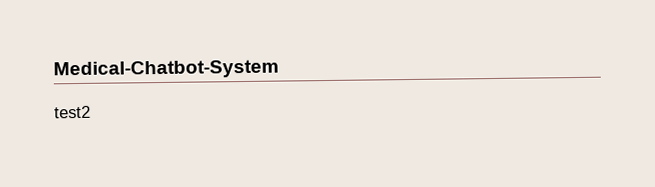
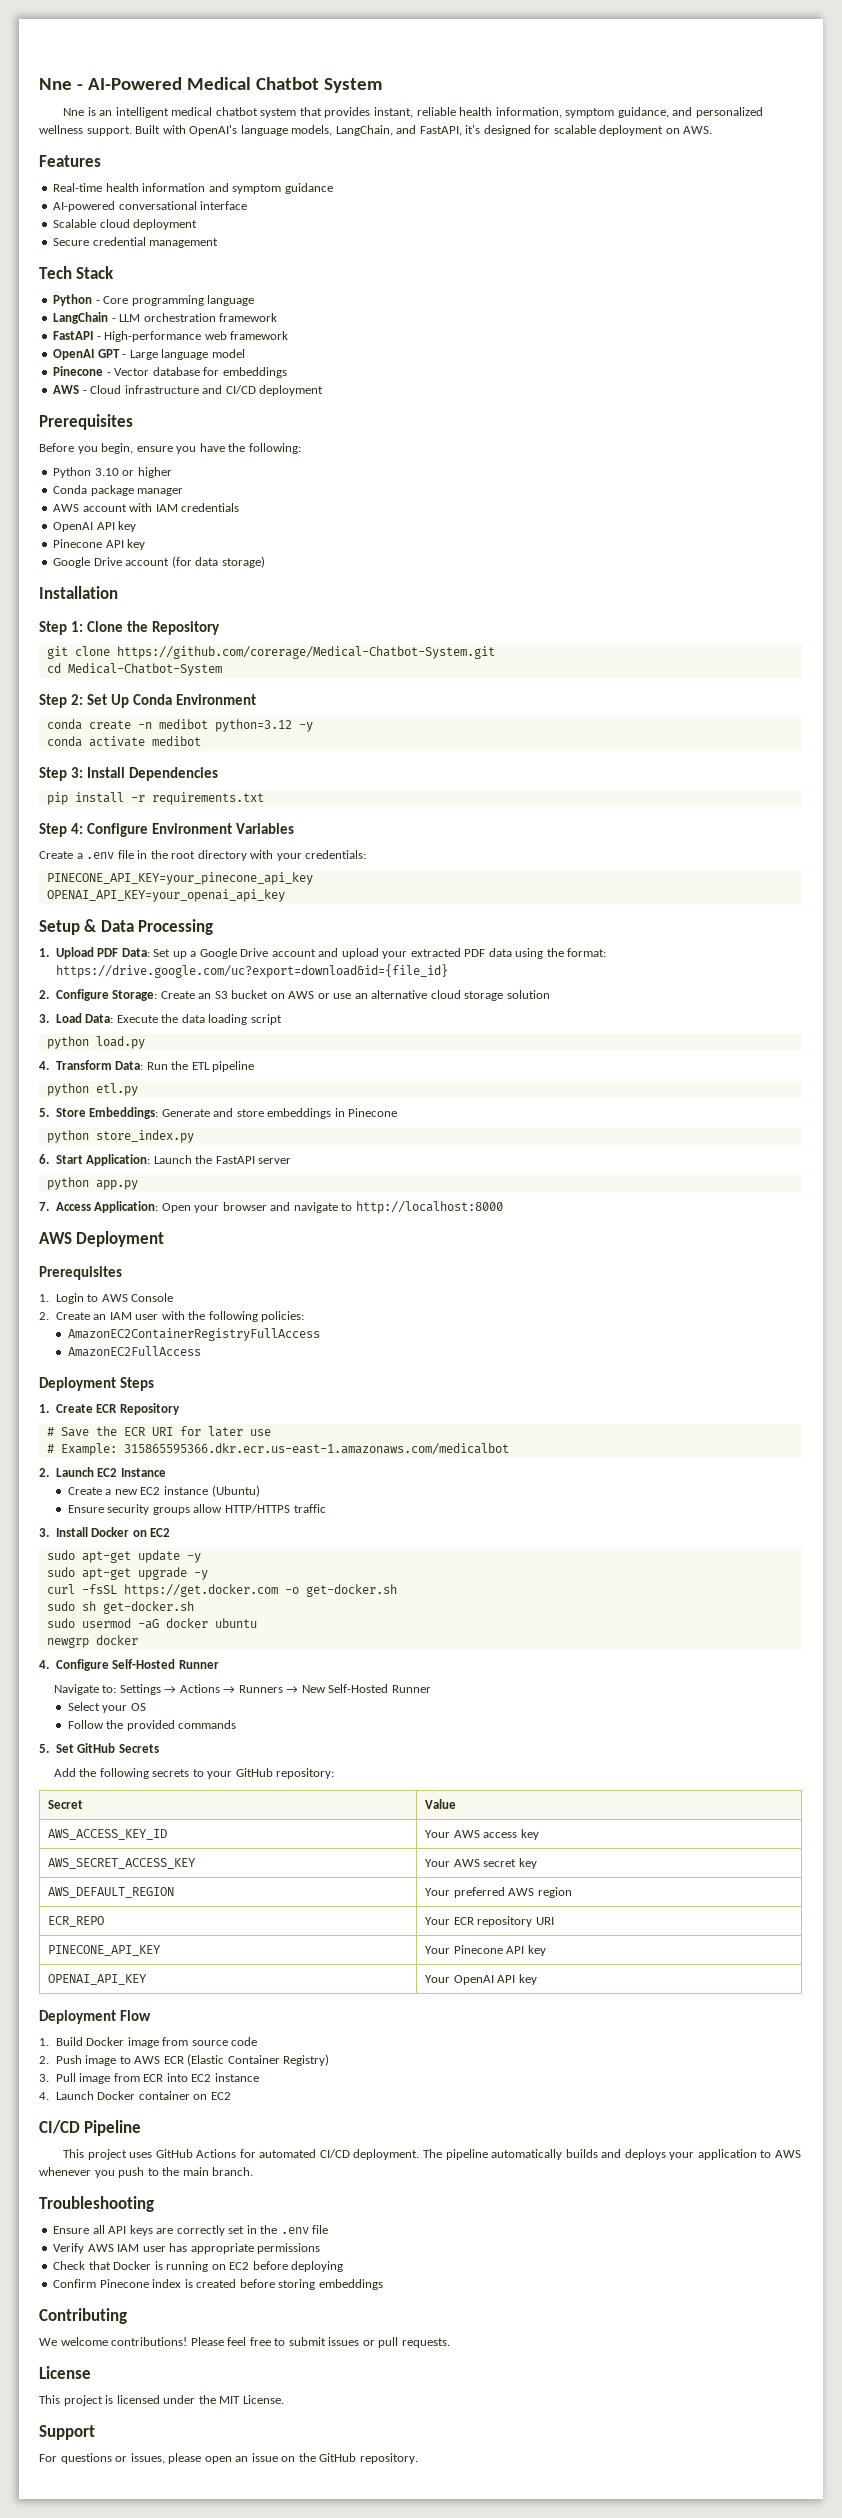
- Medical-Chatbot-System
- test2
+ Nne - AI-Powered Medical Chatbot System
+ Nne is an intelligent medical chatbot system that provides instant, reliable health information, symptom guidance, and personalized wellness support. Built with OpenAI's language models, LangChain, and FastAPI, it's designed for scalable deployment on AWS.
+ Features
+ Real-time health information and symptom guidance
+ AI-powered conversational interface
+ Scalable cloud deployment
+ Secure credential management
+ Tech Stack
+ Python - Core programming language
+ LangChain - LLM orchestration framework
+ FastAPI - High-performance web framework
+ OpenAI GPT - Large language model
+ Pinecone - Vector database for embeddings
+ AWS - Cloud infrastructure and CI/CD deployment
+ Prerequisites
+ Before you begin, ensure you have the following:
+ Python 3.10 or higher
+ Conda package manager
+ AWS account with IAM credentials
+ OpenAI API key
+ Pinecone API key
+ Google Drive account (for data storage)
+ Installation
+ Step 1: Clone the Repository
+ git clone https://github.com/corerage/Medical-Chatbot-System.git
+ cd Medical-Chatbot-System
+ Step 2: Set Up Conda Environment
+ conda create -n medibot python=3.12 -y
+ conda activate medibot
+ Step 3: Install Dependencies
+ pip install -r requirements.txt
+ Step 4: Configure Environment Variables
+ Create a .env file in the root directory with your credentials:
+ PINECONE_API_KEY=your_pinecone_api_key
+ OPENAI_API_KEY=your_openai_api_key
+ Setup & Data Processing
+ 1. Upload PDF Data: Set up a Google Drive account and upload your extracted PDF data using the format: https://drive.google.com/uc?export=download&id={file_id}
+ 2. Configure Storage: Create an S3 bucket on AWS or use an alternative cloud storage solution
+ 3. Load Data: Execute the data loading script
+ python load.py
+ 4. Transform Data: Run the ETL pipeline
+ python etl.py
+ 5. Store Embeddings: Generate and store embeddings in Pinecone
+ python store_index.py
+ 6. Start Application: Launch the FastAPI server
+ python app.py
+ 7. Access Application: Open your browser and navigate to http://localhost:8000
+ AWS Deployment
+ Prerequisites
+ 1. Login to AWS Console
+ 2. Create an IAM user with the following policies:
+ AmazonEC2ContainerRegistryFullAccess
+ AmazonEC2FullAccess
+ Deployment Steps
+ 1. Create ECR Repository
+ # Save the ECR URI for later use
+ # Example: 315865595366.dkr.ecr.us-east-1.amazonaws.com/medicalbot
+ 2. Launch EC2 Instance
+ Create a new EC2 instance (Ubuntu)
+ Ensure security groups allow HTTP/HTTPS traffic
+ 3. Install Docker on EC2
+ sudo apt-get update -y
+ sudo apt-get upgrade -y
+ curl -fsSL https://get.docker.com -o get-docker.sh
+ sudo sh get-docker.sh
+ sudo usermod -aG docker ubuntu
+ newgrp docker
+ 4. Configure Self-Hosted Runner
+ Navigate to: Settings → Actions → Runners → New Self-Hosted Runner
+ Select your OS
+ Follow the provided commands
+ 5. Set GitHub Secrets
+ Add the following secrets to your GitHub repository:
+ Secret | Value
+ AWS_ACCESS_KEY_ID | Your AWS access key
+ AWS_SECRET_ACCESS_KEY | Your AWS secret key
+ AWS_DEFAULT_REGION | Your preferred AWS region
+ ECR_REPO | Your ECR repository URI
+ PINECONE_API_KEY | Your Pinecone API key
+ OPENAI_API_KEY | Your OpenAI API key
+ Deployment Flow
+ 1. Build Docker image from source code
+ 2. Push image to AWS ECR (Elastic Container Registry)
+ 3. Pull image from ECR into EC2 instance
+ 4. Launch Docker container on EC2
+ CI/CD Pipeline
+ This project uses GitHub Actions for automated CI/CD deployment. The pipeline automatically builds and deploys your application to AWS whenever you push to the main branch.
+ Troubleshooting
+ Ensure all API keys are correctly set in the .env file
+ Verify AWS IAM user has appropriate permissions
+ Check that Docker is running on EC2 before deploying
+ Confirm Pinecone index is created before storing embeddings
+ Contributing
+ We welcome contributions! Please feel free to submit issues or pull requests.
+ License
+ This project is licensed under the MIT License.
+ Support
+ For questions or issues, please open an issue on the GitHub repository.

